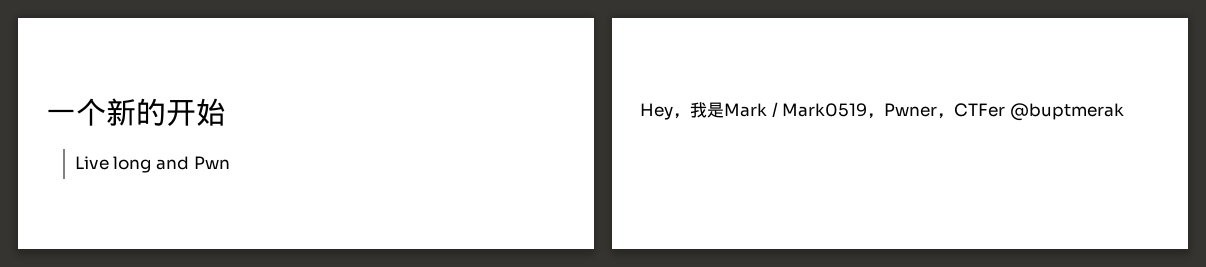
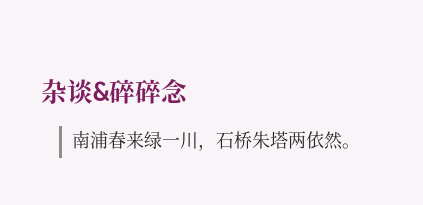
- 一个新的开始
- Live long and Pwn
- Hey，我是Mark / Mark0519，Pwner，CTFer @buptmerak
+ 杂谈&碎碎念
+ 南浦春来绿一川，石桥朱塔两依然。

